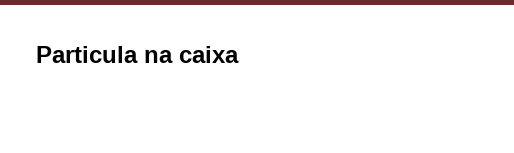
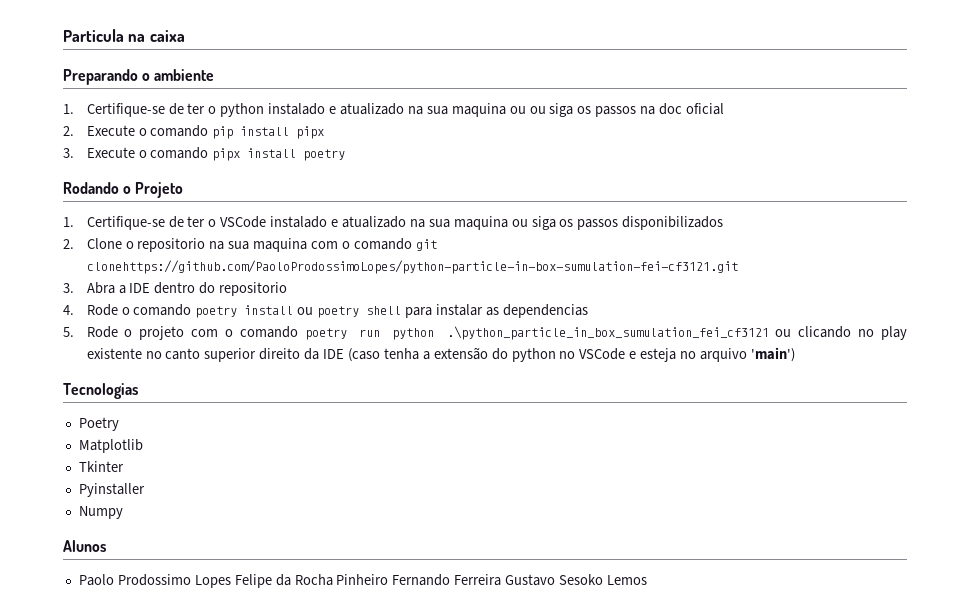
+ Preparando o ambiente
+ 1. Certifique-se de ter o python instalado e atualizado na sua maquina ou ou siga os passos na doc oficial
+ 2. Execute o comando pip install pipx
+ 3. Execute o comando pipx install poetry
+ Rodando o Projeto
+ 1. Certifique-se de ter o VSCode instalado e atualizado na sua maquina ou siga os passos disponibilizados
+ 2. Clone o repositorio na sua maquina com o comando git clonehttps://github.com/PaoloProdossimoLopes/python-particle-in-box-sumulation-fei-cf3121.git
+ 3. Abra a IDE dentro do repositorio
+ 4. Rode o comando poetry install ou poetry shell para instalar as dependencias
+ 5. Rode o projeto com o comando poetry run python .\python_particle_in_box_sumulation_fei_cf3121 ou clicando no play existente no canto superior direito da IDE (caso tenha a extensão do python no VSCode e esteja no arquivo 'main')
+ Tecnologias
+ Poetry
+ Matplotlib
+ Tkinter
+ Pyinstaller
+ Numpy
+ Alunos
+ Paolo Prodossimo Lopes Felipe da Rocha Pinheiro Fernando Ferreira Gustavo Sesoko Lemos

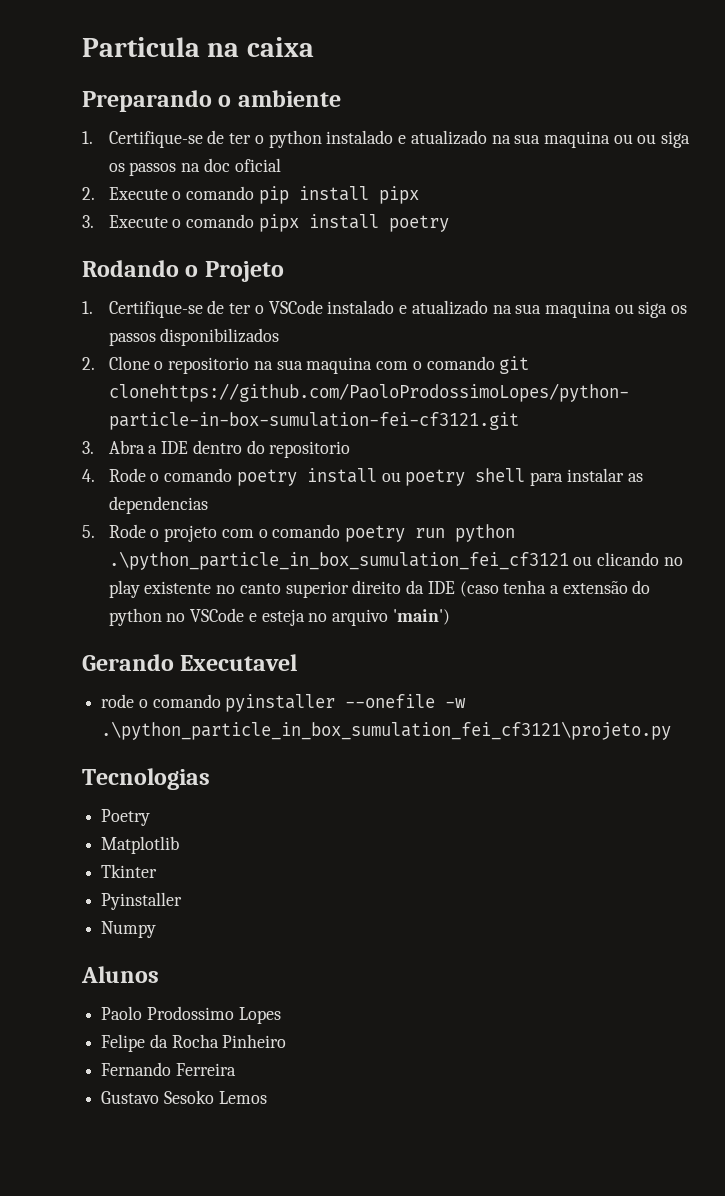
+ Gerando Executavel
+ rode o comando pyinstaller --onefile -w .\python_particle_in_box_sumulation_fei_cf3121\projeto.py
- Paolo Prodossimo Lopes Felipe da Rocha Pinheiro Fernando Ferreira Gustavo Sesoko Lemos
+ Paolo Prodossimo Lopes
+ Felipe da Rocha Pinheiro
+ Fernando Ferreira
+ Gustavo Sesoko Lemos

